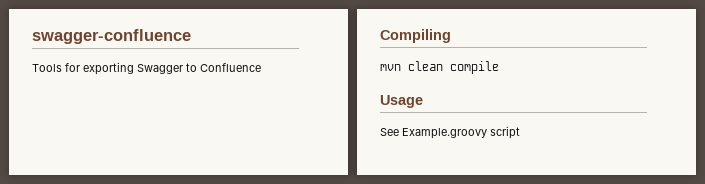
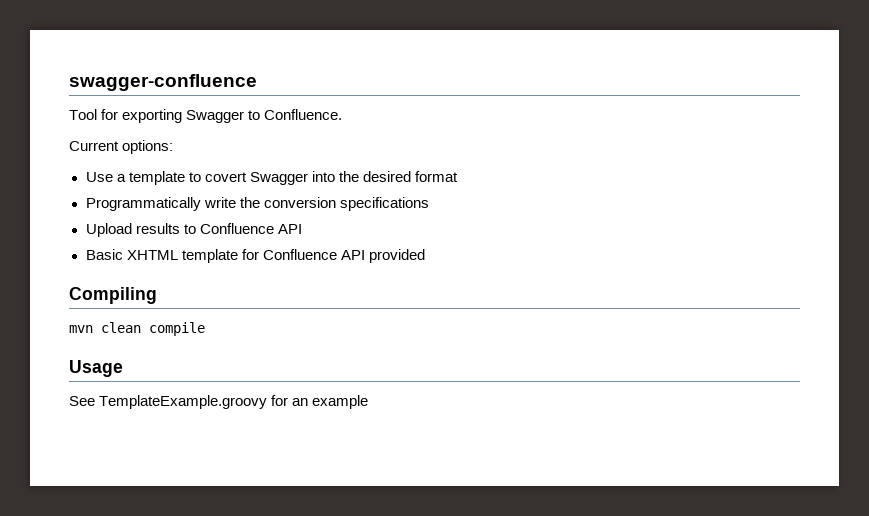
- Tools for exporting Swagger to Confluence
+ Tool for exporting Swagger to Confluence.
+ Current options:
+ Use a template to covert Swagger into the desired format
+ Programmatically write the conversion specifications
+ Upload results to Confluence API
+ Basic XHTML template for Confluence API provided
- See Example.groovy script
+ See TemplateExample.groovy for an example

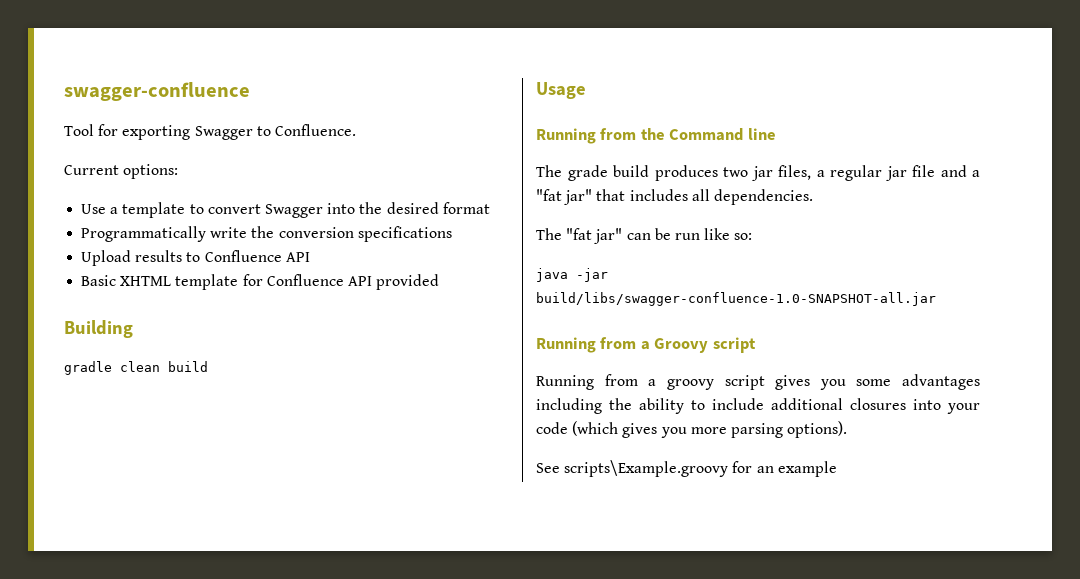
- Use a template to covert Swagger into the desired format
+ Use a template to convert Swagger into the desired format
- Compiling
- mvn clean compile
+ Building
+ gradle clean build
  Usage
+ Running from the Command line
+ The grade build produces two jar files, a regular jar file and a "fat jar" that includes all dependencies.
+ The "fat jar" can be run like so:
+ java -jar build/libs/swagger-confluence-1.0-SNAPSHOT-all.jar
+ Running from a Groovy script
+ Running from a groovy script gives you some advantages including the ability to include additional closures into your code (which gives you more parsing options).
- See TemplateExample.groovy for an example
+ See scripts\Example.groovy for an example

